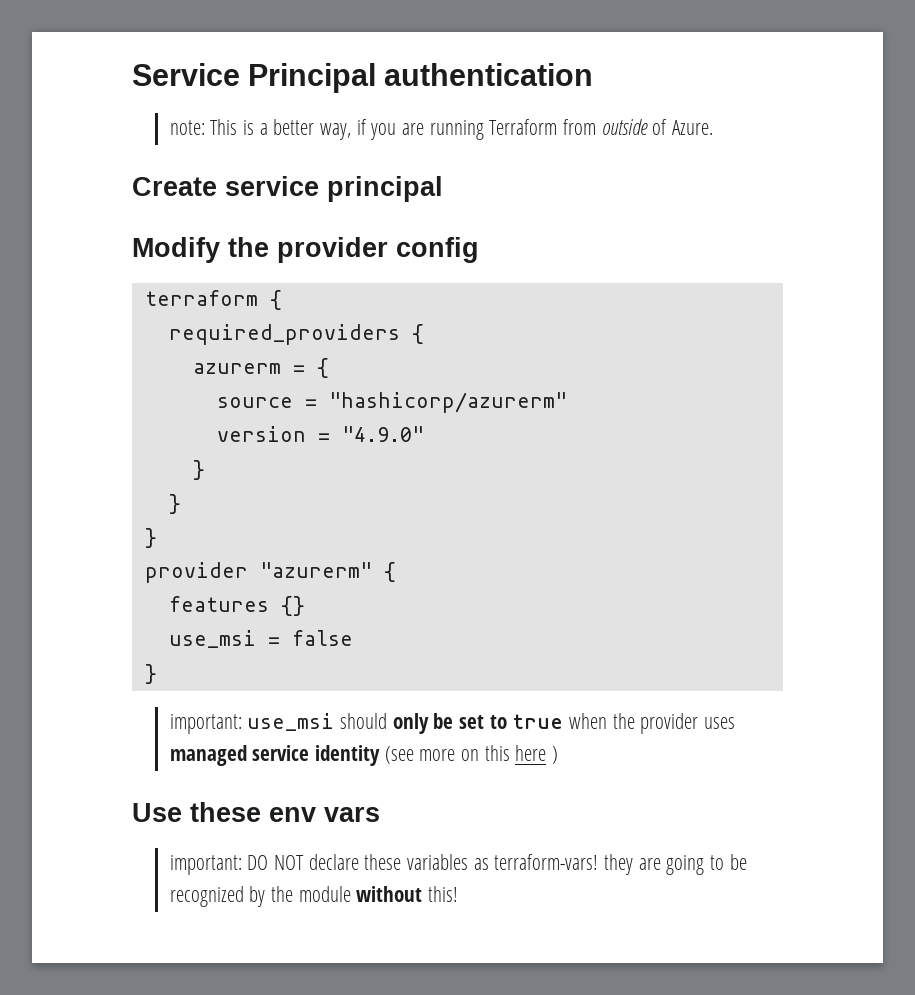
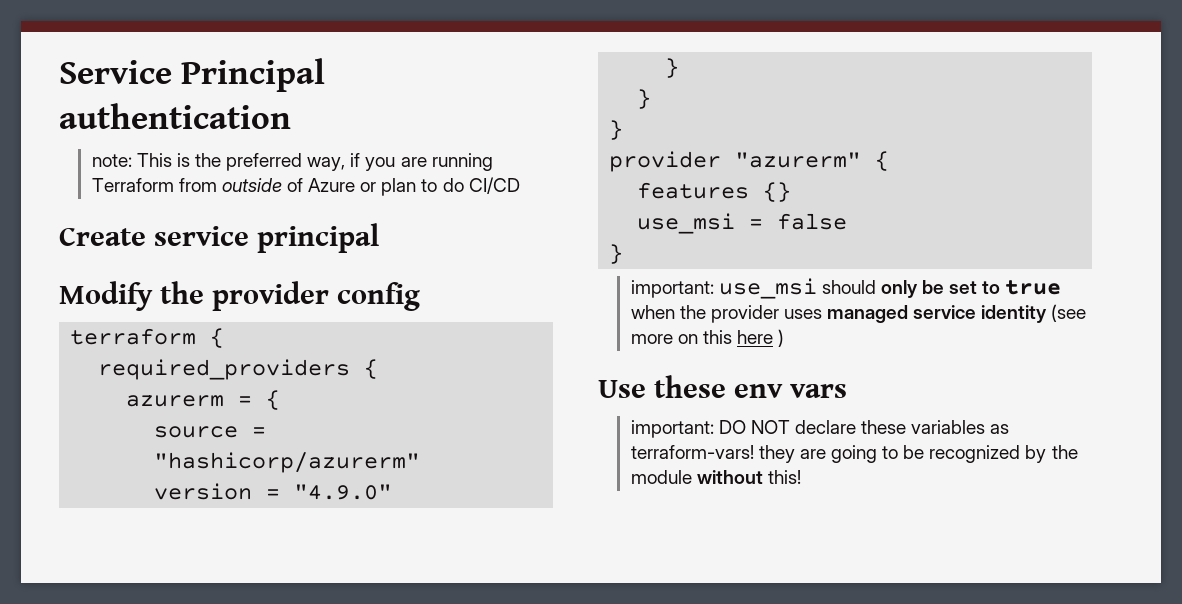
- note: This is a better way, if you are running Terraform from outside of Azure.
+ note: This is the preferred way, if you are running Terraform from outside of Azure or plan to do CI/CD

